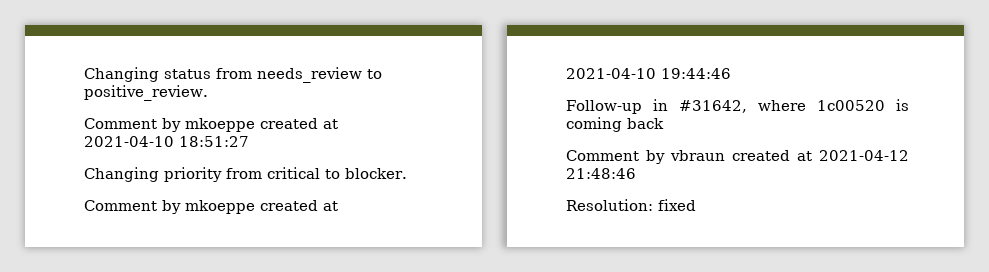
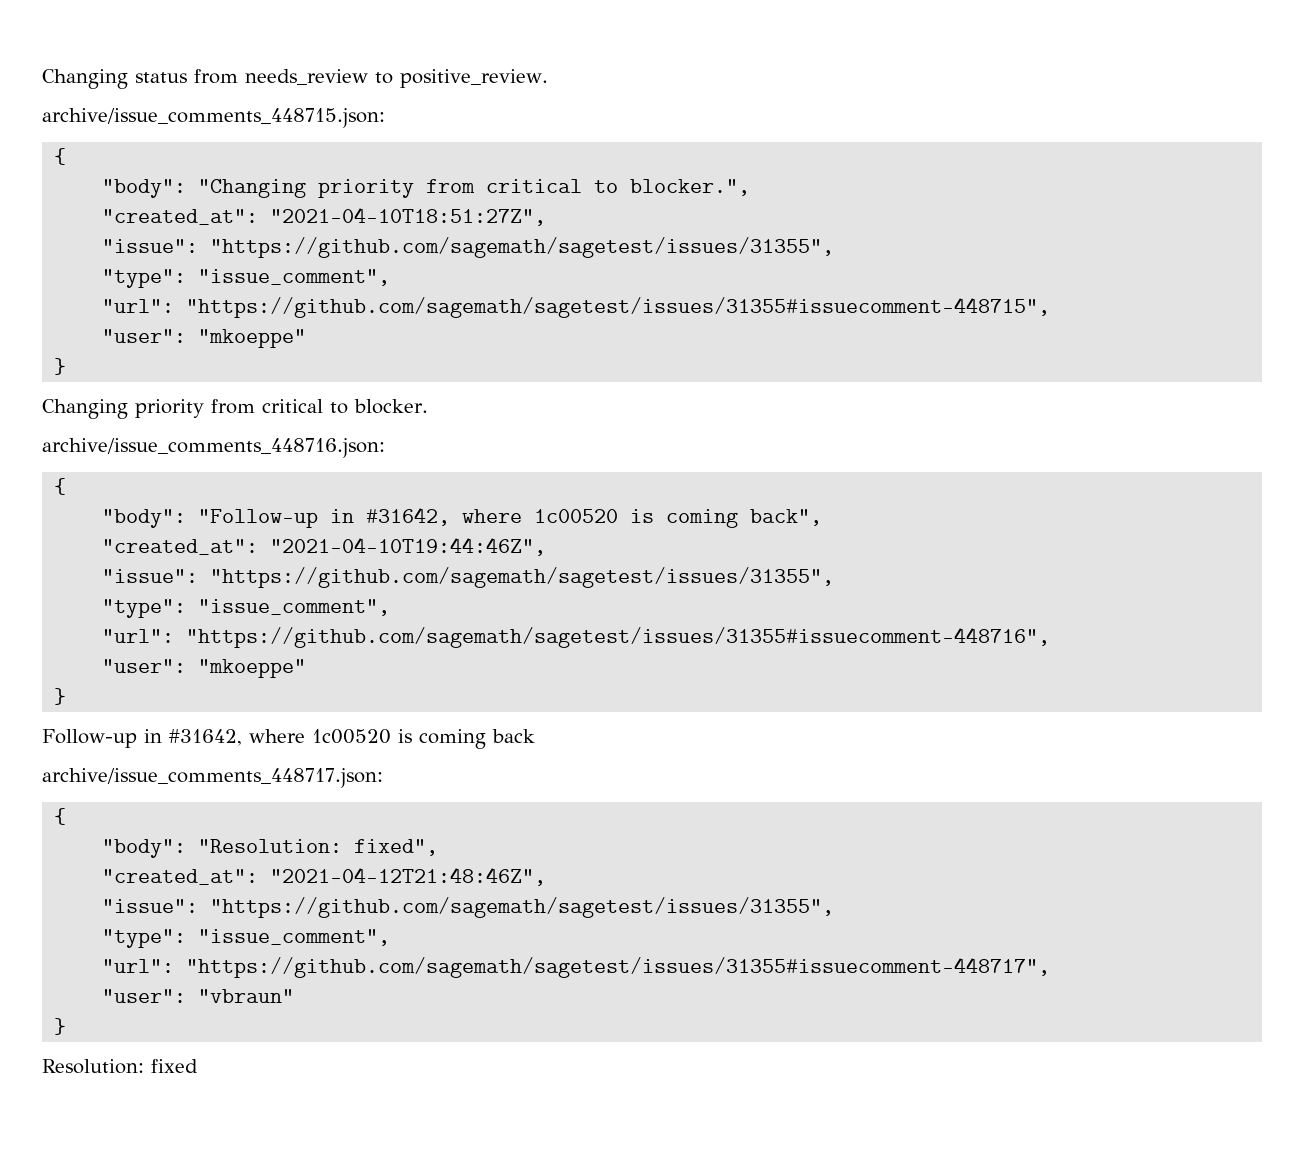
- Comment by mkoeppe created at 2021-04-10 18:51:27
+ archive/issue_comments_448715.json:
+ {
+ "body": "Changing priority from critical to blocker.",
+ "created_at": "2021-04-10T18:51:27Z",
+ "issue": "https://github.com/sagemath/sagetest/issues/31355",
+ "type": "issue_comment",
+ "url": "https://github.com/sagemath/sagetest/issues/31355#issuecomment-448715",
+ "user": "mkoeppe"
+ }
- Comment by mkoeppe created at 2021-04-10 19:44:46
+ archive/issue_comments_448716.json:
+ {
+ "body": "Follow-up in #31642, where 1c00520 is coming back",
+ "created_at": "2021-04-10T19:44:46Z",
+ "issue": "https://github.com/sagemath/sagetest/issues/31355",
+ "type": "issue_comment",
+ "url": "https://github.com/sagemath/sagetest/issues/31355#issuecomment-448716",
+ "user": "mkoeppe"
+ }
- Comment by vbraun created at 2021-04-12 21:48:46
+ archive/issue_comments_448717.json:
+ {
+ "body": "Resolution: fixed",
+ "created_at": "2021-04-12T21:48:46Z",
+ "issue": "https://github.com/sagemath/sagetest/issues/31355",
+ "type": "issue_comment",
+ "url": "https://github.com/sagemath/sagetest/issues/31355#issuecomment-448717",
+ "user": "vbraun"
+ }

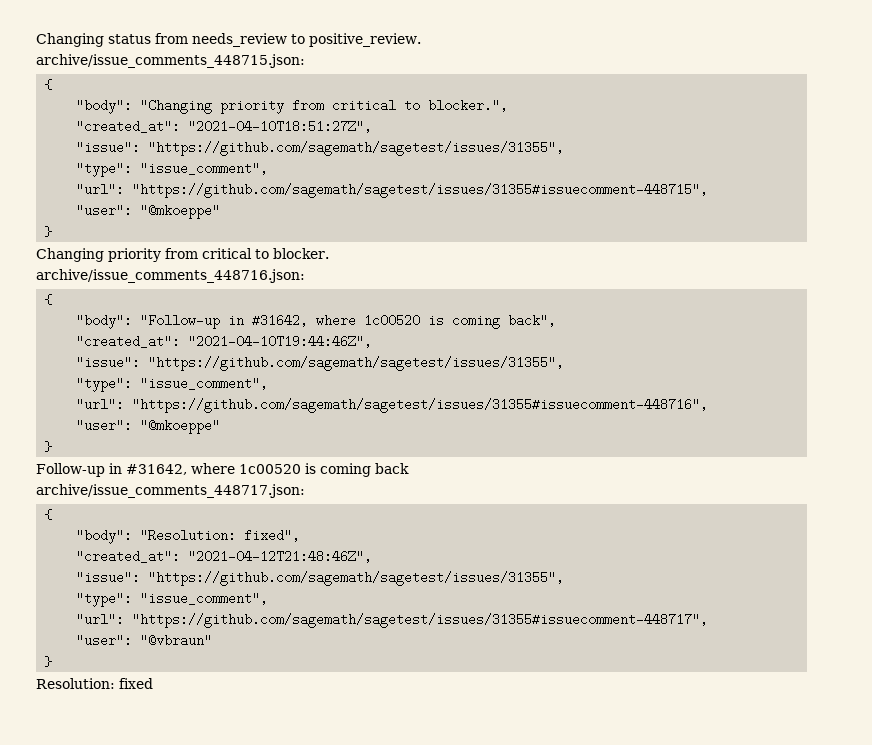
  "url": "https://github.com/sagemath/sagetest/issues/31355#issuecomment-448715",
- "user": "mkoeppe"
+ "user": "@mkoeppe"
  "url": "https://github.com/sagemath/sagetest/issues/31355#issuecomment-448716",
- "user": "mkoeppe"
+ "user": "@mkoeppe"
- "user": "vbraun"
+ "user": "@vbraun"

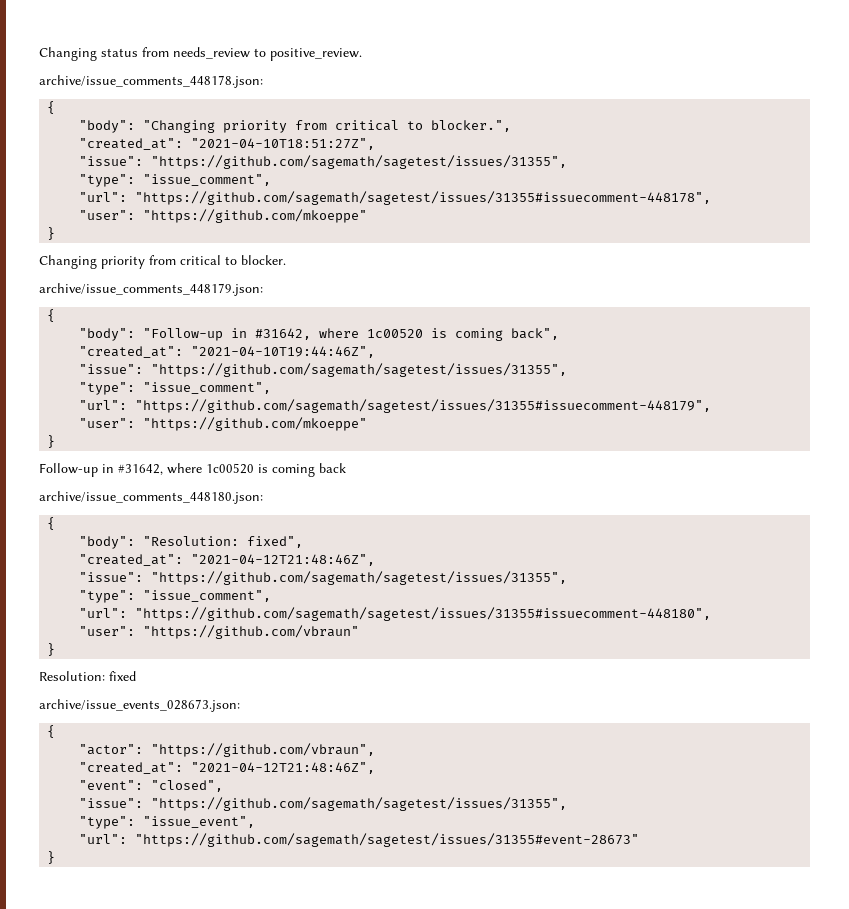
- archive/issue_comments_448715.json:
+ archive/issue_comments_448178.json:
- "url": "https://github.com/sagemath/sagetest/issues/31355#issuecomment-448715",
- "user": "@mkoeppe"
+ "url": "https://github.com/sagemath/sagetest/issues/31355#issuecomment-448178",
+ "user": "https://github.com/mkoeppe"
- archive/issue_comments_448716.json:
+ archive/issue_comments_448179.json:
- "url": "https://github.com/sagemath/sagetest/issues/31355#issuecomment-448716",
- "user": "@mkoeppe"
+ "url": "https://github.com/sagemath/sagetest/issues/31355#issuecomment-448179",
+ "user": "https://github.com/mkoeppe"
- archive/issue_comments_448717.json:
+ archive/issue_comments_448180.json:
- "url": "https://github.com/sagemath/sagetest/issues/31355#issuecomment-448717",
- "user": "@vbraun"
+ "url": "https://github.com/sagemath/sagetest/issues/31355#issuecomment-448180",
+ "user": "https://github.com/vbraun"
+ archive/issue_events_028673.json:
+ {
+ "actor": "https://github.com/vbraun",
+ "created_at": "2021-04-12T21:48:46Z",
+ "event": "closed",
+ "issue": "https://github.com/sagemath/sagetest/issues/31355",
+ "type": "issue_event",
+ "url": "https://github.com/sagemath/sagetest/issues/31355#event-28673"
+ }

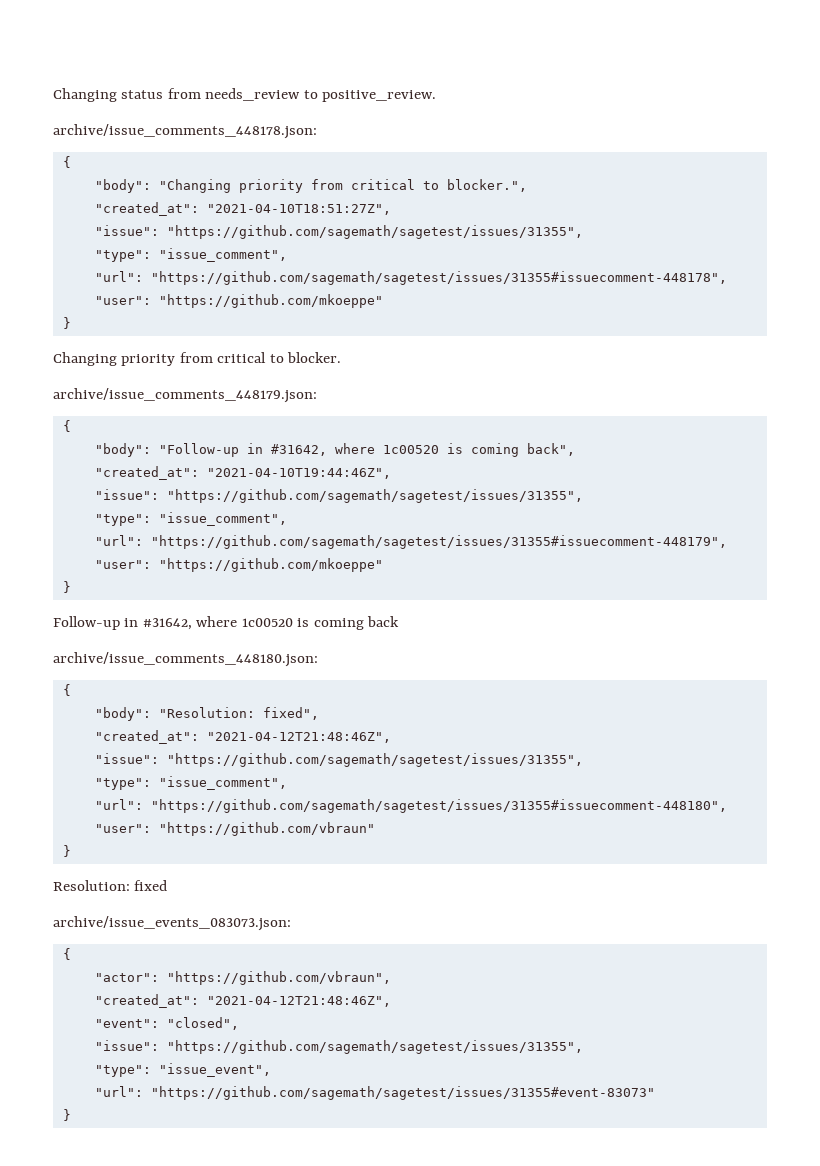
- archive/issue_events_028673.json:
+ archive/issue_events_083073.json:
- "url": "https://github.com/sagemath/sagetest/issues/31355#event-28673"
+ "url": "https://github.com/sagemath/sagetest/issues/31355#event-83073"

